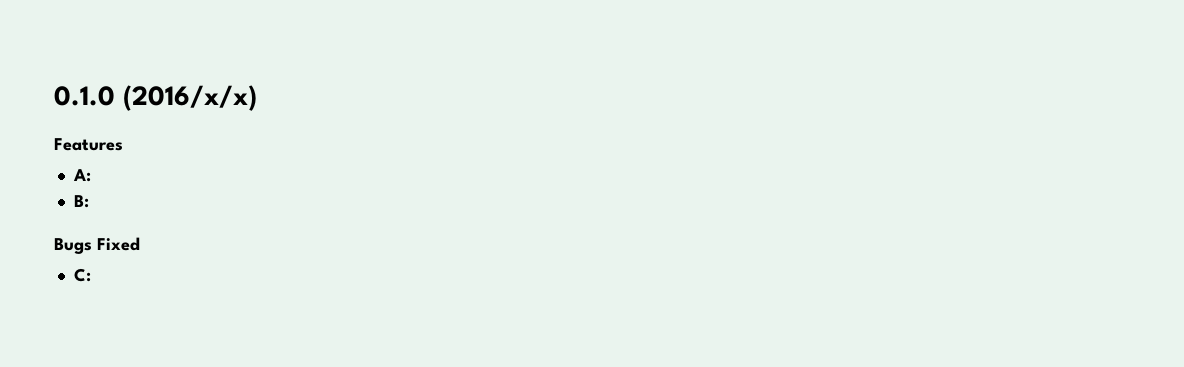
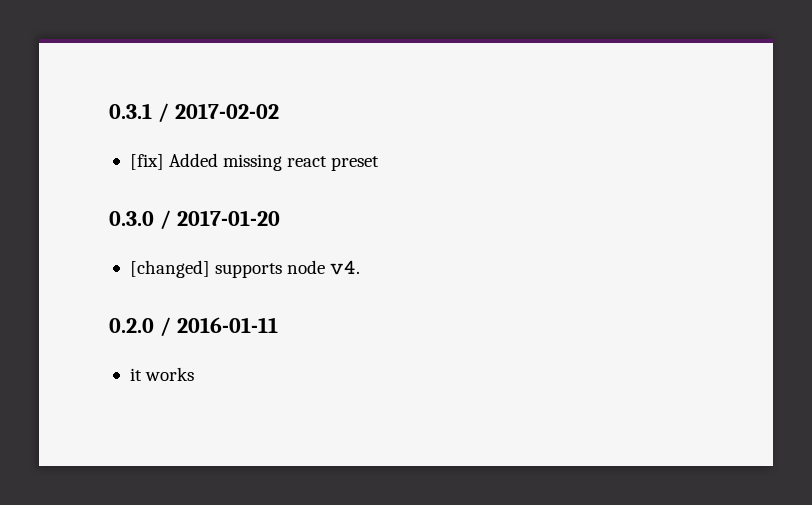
- 0.1.0 (2016/x/x)
- Features
- A:
- B:
- Bugs Fixed
- C:
+ 0.3.1 / 2017-02-02
+ [fix] Added missing react preset
+ 0.3.0 / 2017-01-20
+ [changed] supports node v4.
+ 0.2.0 / 2016-01-11
+ it works

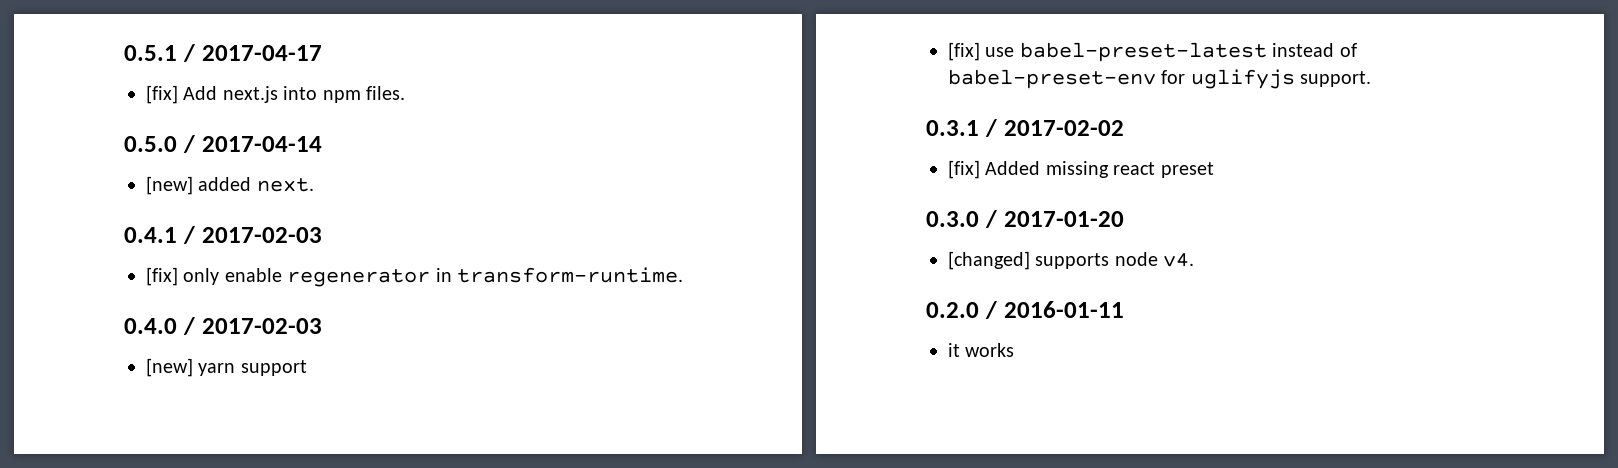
+ 0.5.1 / 2017-04-17
+ [fix] Add next.js into npm files.
+ 0.5.0 / 2017-04-14
+ [new] added next.
+ 0.4.1 / 2017-02-03
+ [fix] only enable regenerator in transform-runtime.
+ 0.4.0 / 2017-02-03
+ [new] yarn support
+ [fix] use babel-preset-latest instead of babel-preset-env for uglifyjs support.

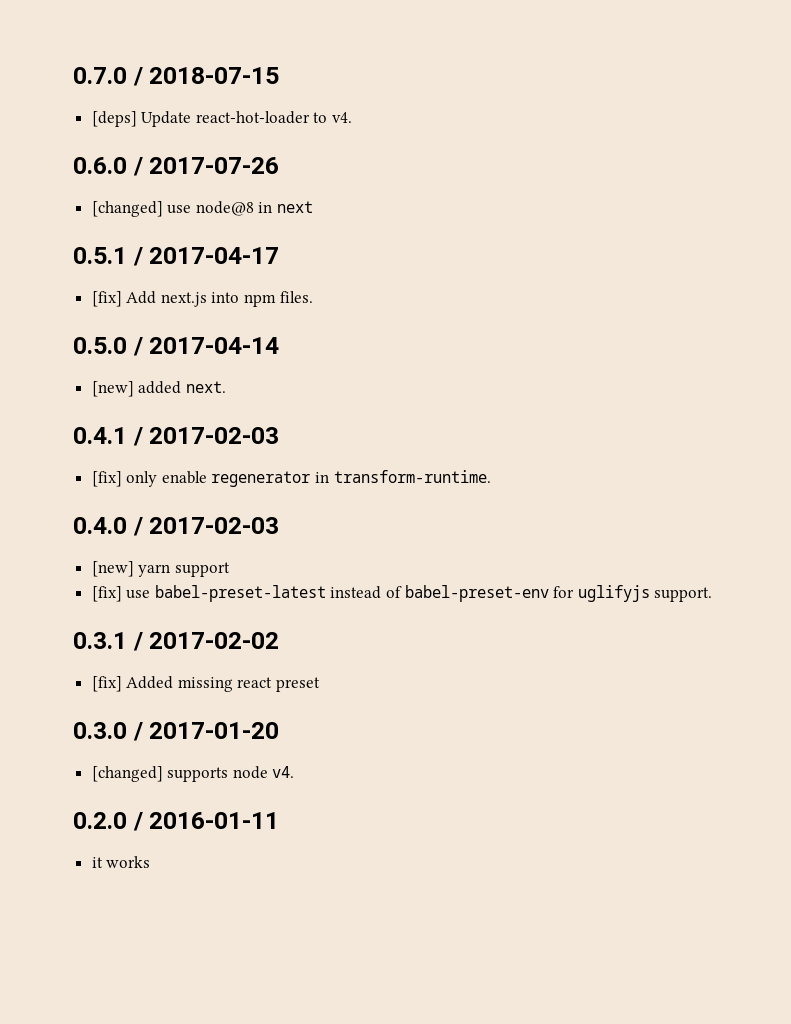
+ 0.7.0 / 2018-07-15
+ [deps] Update react-hot-loader to v4.
+ 0.6.0 / 2017-07-26
+ [changed] use node@8 in next

